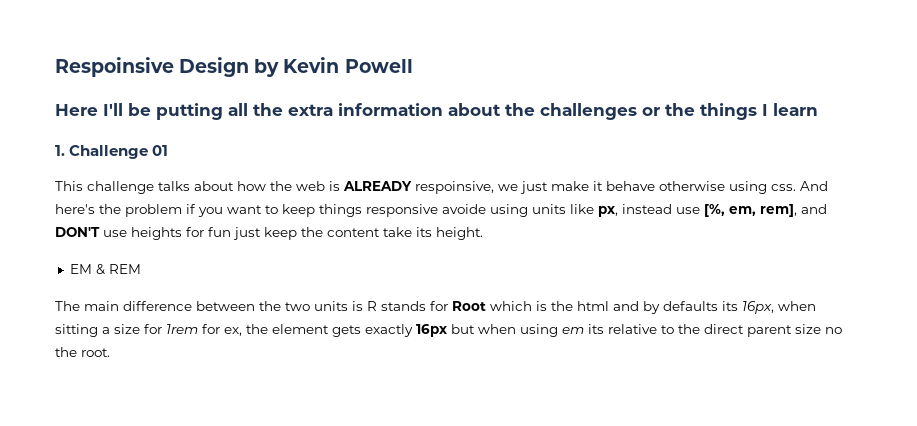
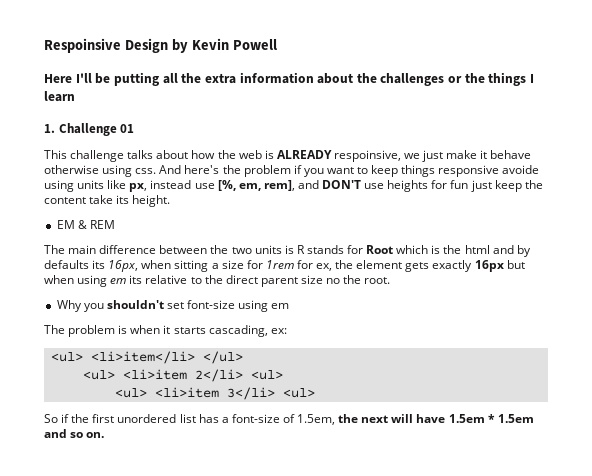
+ Why you shouldn't set font-size using em
+ The problem is when it starts cascading, ex:
+ <ul> <li>item</li> </ul>
+ <ul> <li>item 2</li> <ul>
+ <ul> <li>item 3</li> <ul>
+ So if the first unordered list has a font-size of 1.5em, the next will have 1.5em * 1.5em and so on.

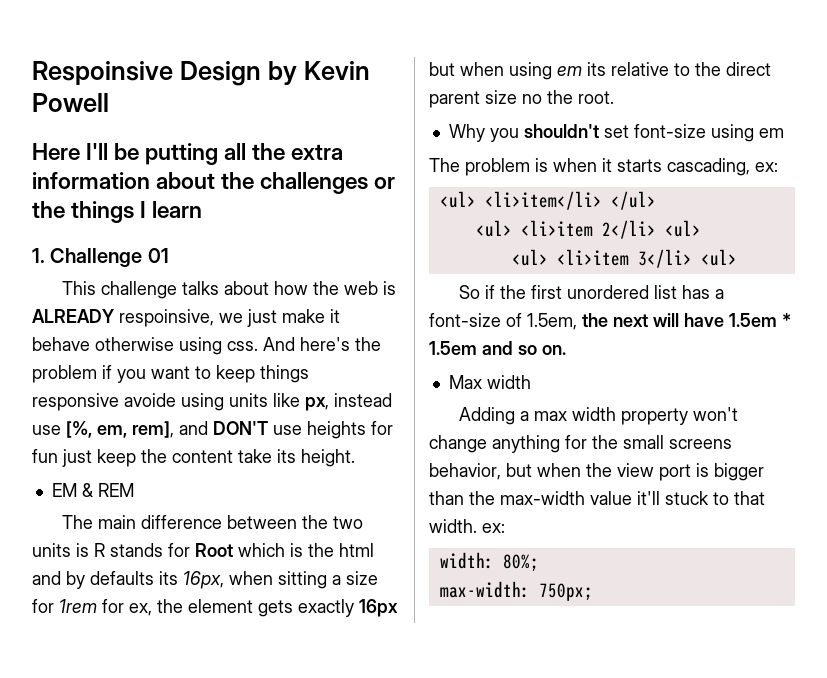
+ Max width
+ Adding a max width property won't change anything for the small screens behavior, but when the view port is bigger than the max-width value it'll stuck to that width. ex:
+ width: 80%;
+ max-width: 750px;

